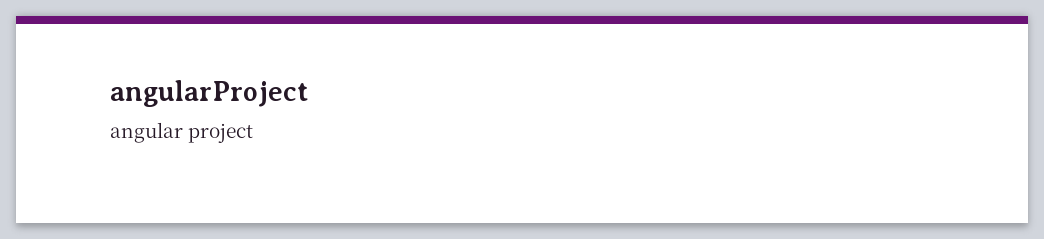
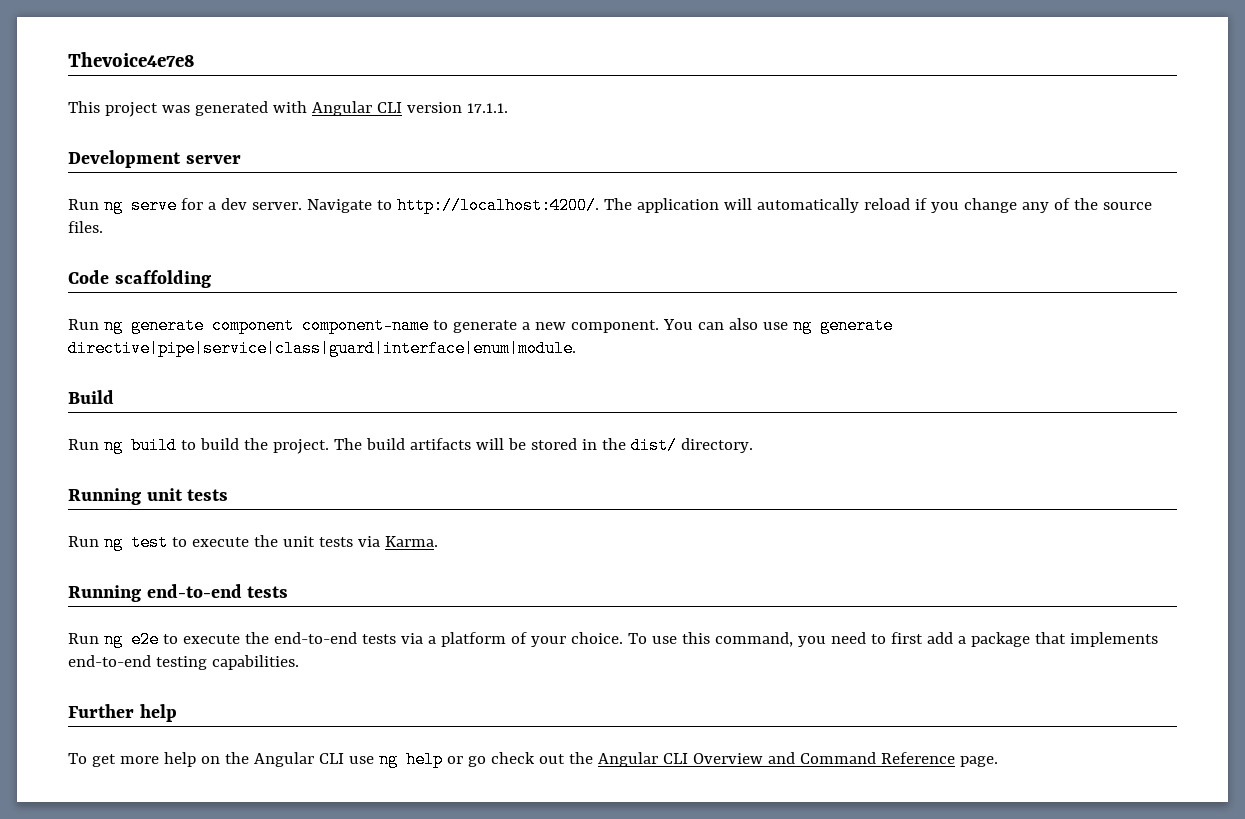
- angularProject
- angular project
+ Thevoice4e7e8
+ This project was generated with Angular CLI version 17.1.1.
+ Development server
+ Run ng serve for a dev server. Navigate to http://localhost:4200/. The application will automatically reload if you change any of the source files.
+ Code scaffolding
+ Run ng generate component component-name to generate a new component. You can also use ng generate directive|pipe|service|class|guard|interface|enum|module.
+ Build
+ Run ng build to build the project. The build artifacts will be stored in the dist/ directory.
+ Running unit tests
+ Run ng test to execute the unit tests via Karma.
+ Running end-to-end tests
+ Run ng e2e to execute the end-to-end tests via a platform of your choice. To use this command, you need to first add a package that implements end-to-end testing capabilities.
+ Further help
+ To get more help on the Angular CLI use ng help or go check out the Angular CLI Overview and Command Reference page.

